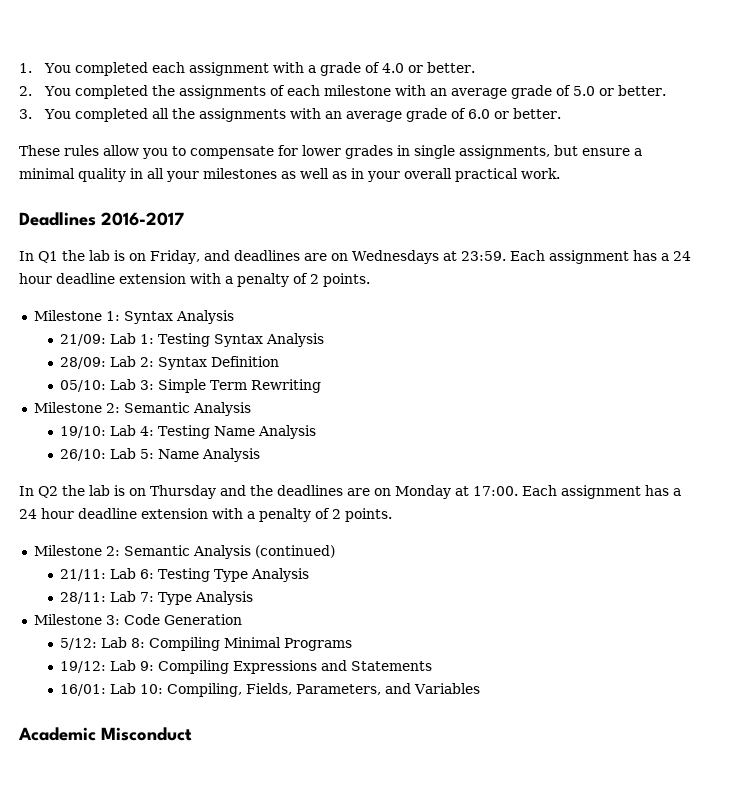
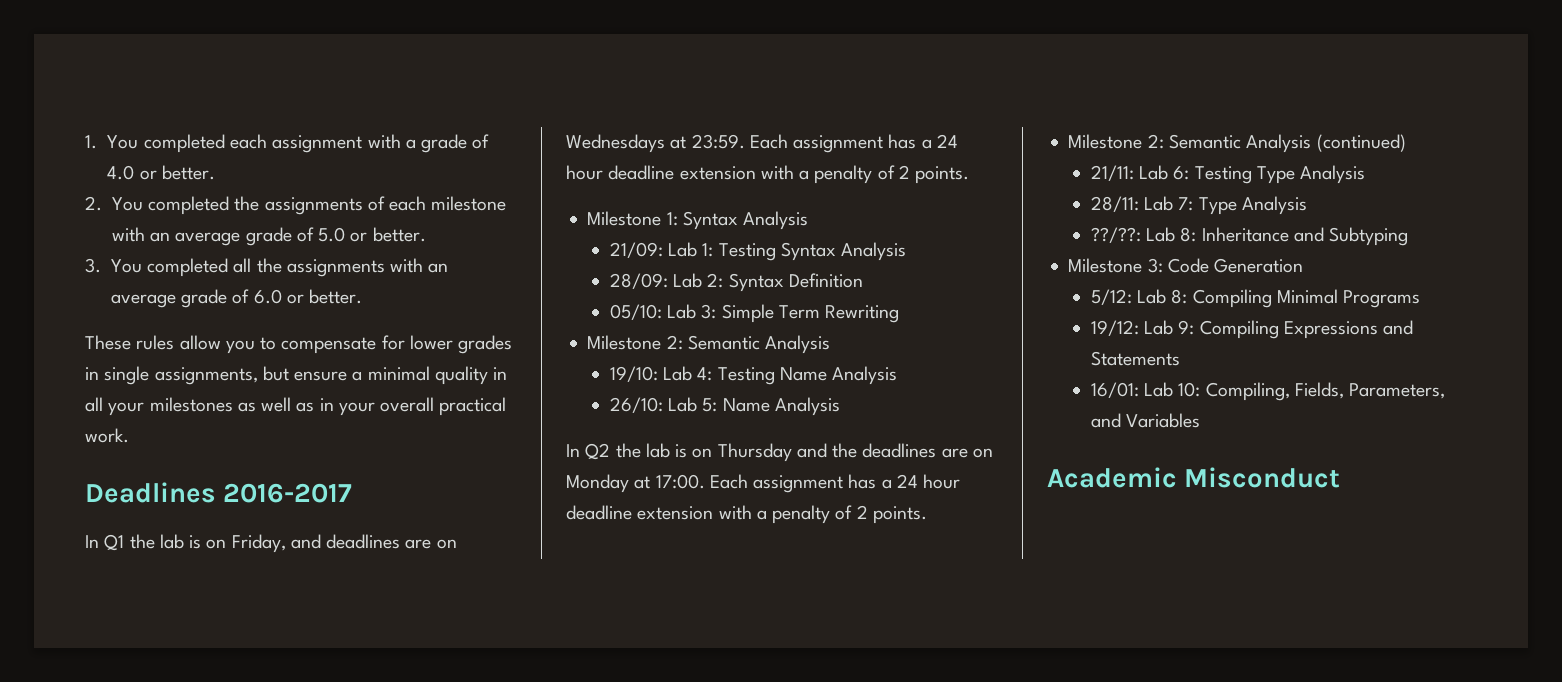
+ ??/??: Lab 8: Inheritance and Subtyping

